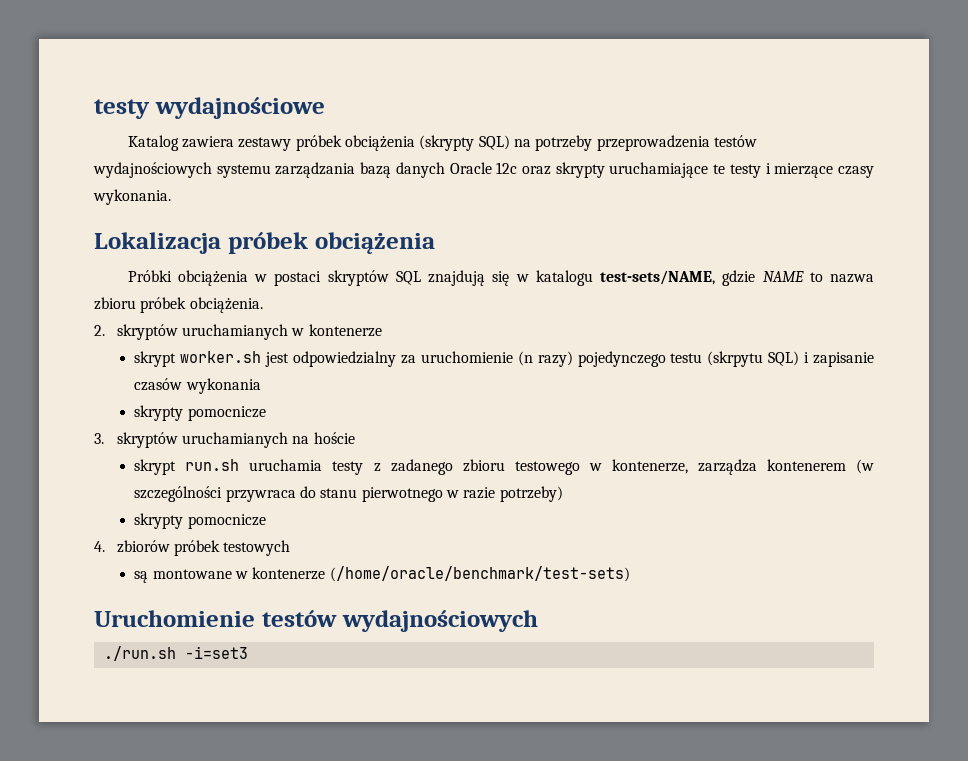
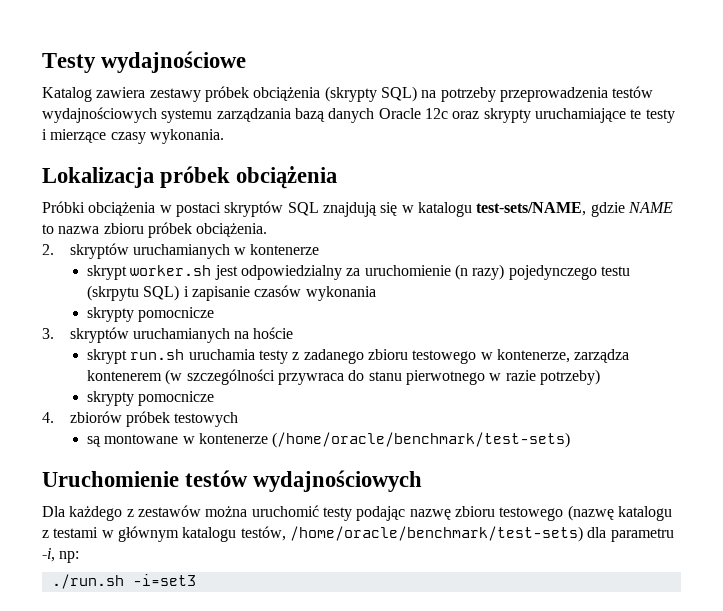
- testy wydajnościowe
+ Testy wydajnościowe
+ Dla każdego z zestawów można uruchomić testy podając nazwę zbioru testowego (nazwę katalogu z testami w głównym katalogu testów, /home/oracle/benchmark/test-sets) dla parametru -i, np:

